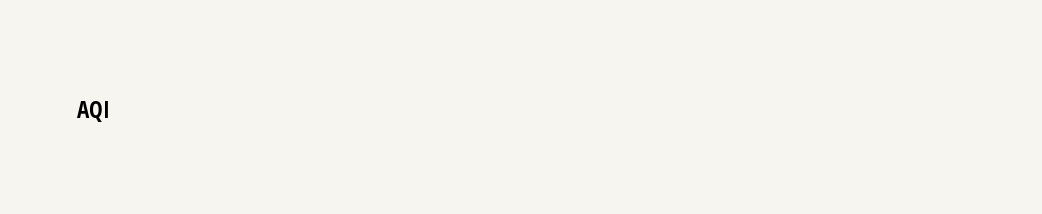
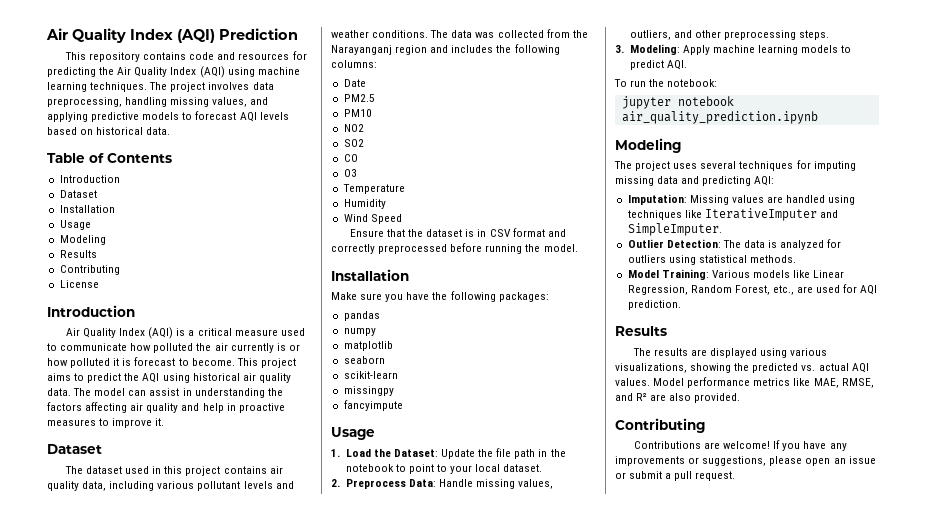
- AQI
+ Air Quality Index (AQI) Prediction
+ This repository contains code and resources for predicting the Air Quality Index (AQI) using machine learning techniques. The project involves data preprocessing, handling missing values, and applying predictive models to forecast AQI levels based on historical data.
+ Table of Contents
+ Introduction
+ Dataset
+ Installation
+ Usage
+ Modeling
+ Results
+ Contributing
+ License
+ Introduction
+ Air Quality Index (AQI) is a critical measure used to communicate how polluted the air currently is or how polluted it is forecast to become. This project aims to predict the AQI using historical air quality data. The model can assist in understanding the factors affecting air quality and help in proactive measures to improve it.
+ Dataset
+ The dataset used in this project contains air quality data, including various pollutant levels and weather conditions. The data was collected from the Narayanganj region and includes the following columns:
+ Date
+ PM2.5
+ PM10
+ NO2
+ SO2
+ CO
+ O3
+ Temperature
+ Humidity
+ Wind Speed
+ Ensure that the dataset is in CSV format and correctly preprocessed before running the model.
+ Installation
+ Make sure you have the following packages:
+ pandas
+ numpy
+ matplotlib
+ seaborn
+ scikit-learn
+ missingpy
+ fancyimpute
+ Usage
+ 1. Load the Dataset: Update the file path in the notebook to point to your local dataset.
+ 2. Preprocess Data: Handle missing values, outliers, and other preprocessing steps.
+ 3. Modeling: Apply machine learning models to predict AQI.
+ To run the notebook:
+ jupyter notebook air_quality_prediction.ipynb
+ Modeling
+ The project uses several techniques for imputing missing data and predicting AQI:
+ Imputation: Missing values are handled using techniques like IterativeImputer and SimpleImputer.
+ Outlier Detection: The data is analyzed for outliers using statistical methods.
+ Model Training: Various models like Linear Regression, Random Forest, etc., are used for AQI prediction.
+ Results
+ The results are displayed using various visualizations, showing the predicted vs. actual AQI values. Model performance metrics like MAE, RMSE, and R² are also provided.
+ Contributing
+ Contributions are welcome! If you have any improvements or suggestions, please open an issue or submit a pull request.

